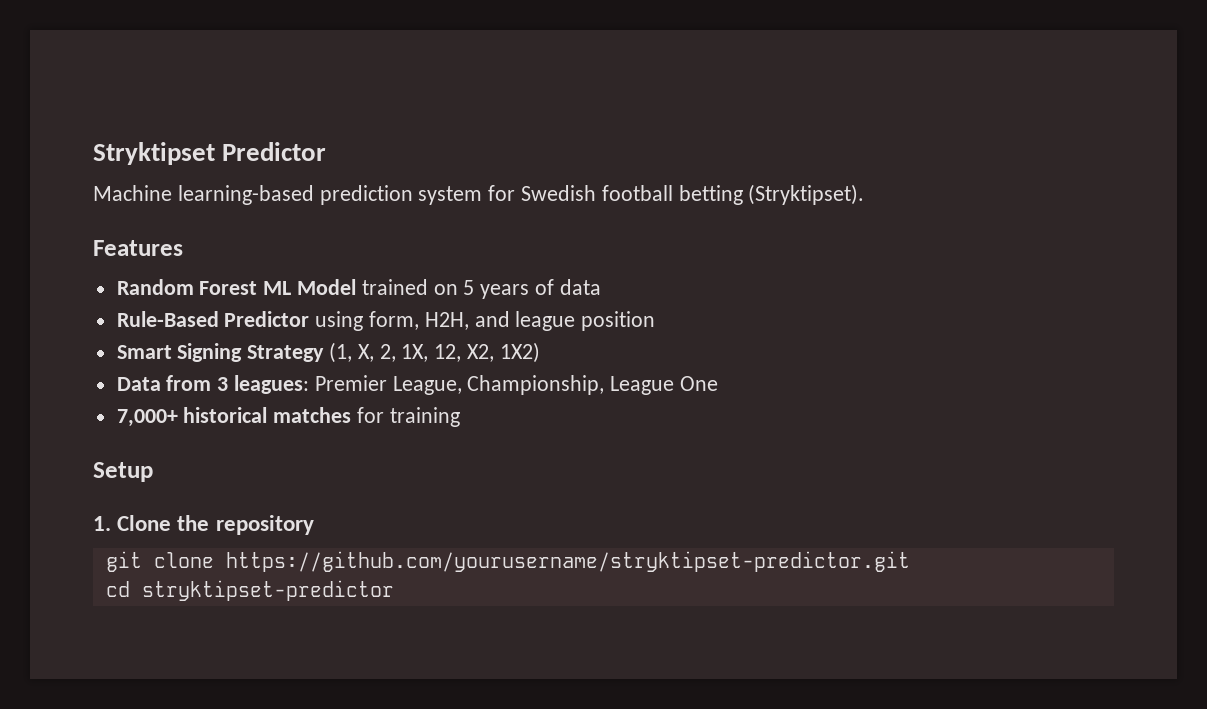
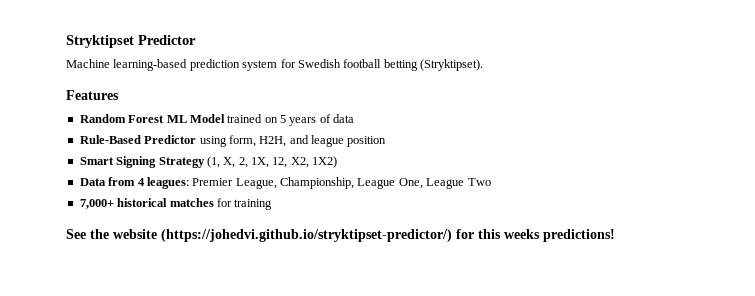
- Data from 3 leagues: Premier League, Championship, League One
+ Data from 4 leagues: Premier League, Championship, League One, League Two
- Setup
- 1. Clone the repository
- git clone https://github.com/yourusername/stryktipset-predictor.git
- cd stryktipset-predictor
+ See the website (https://johedvi.github.io/stryktipset-predictor/) for this weeks predictions!

